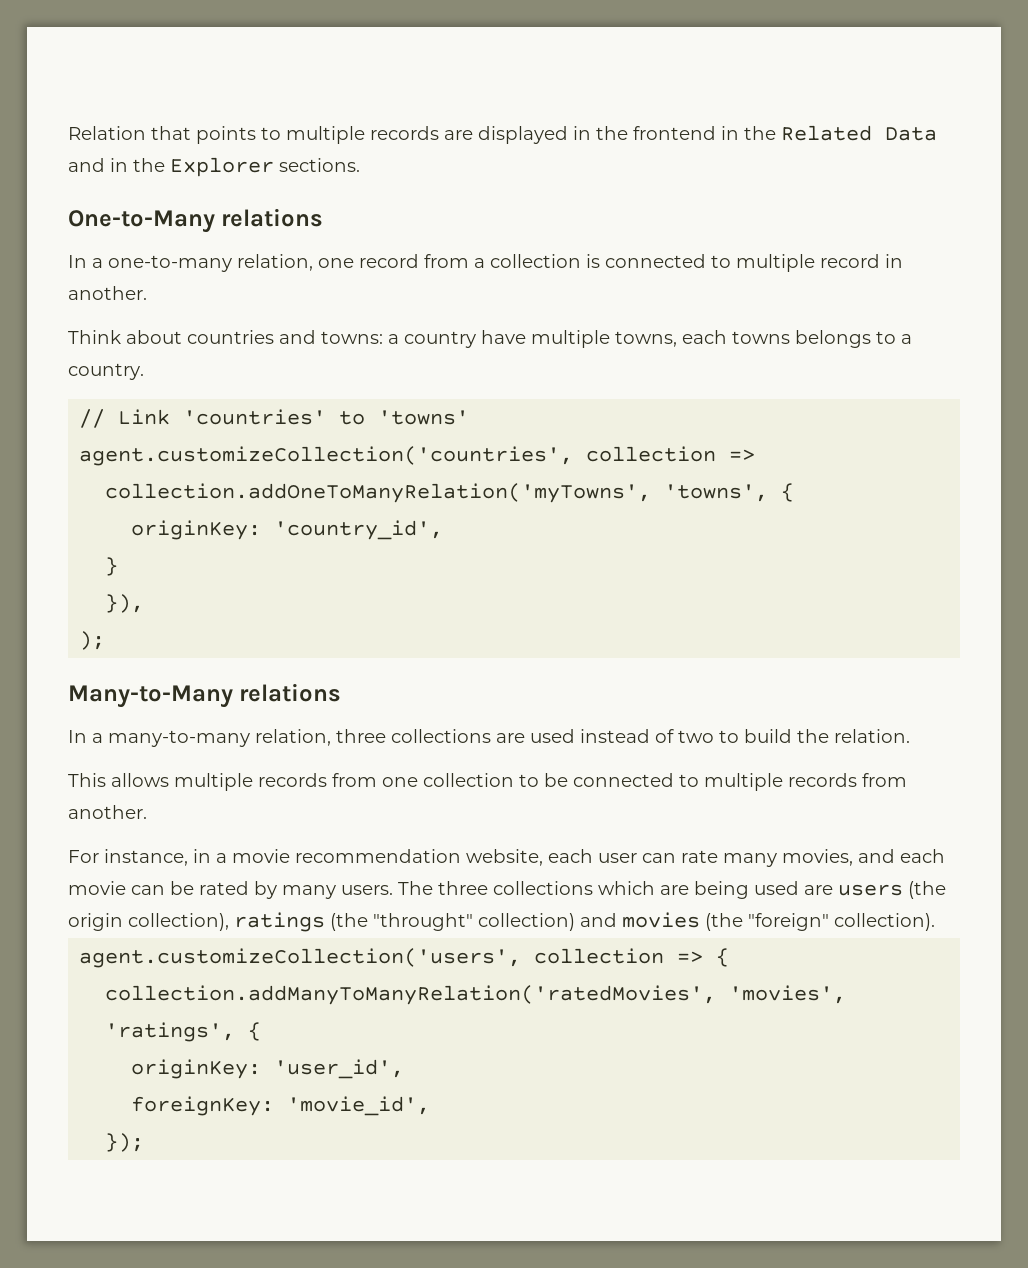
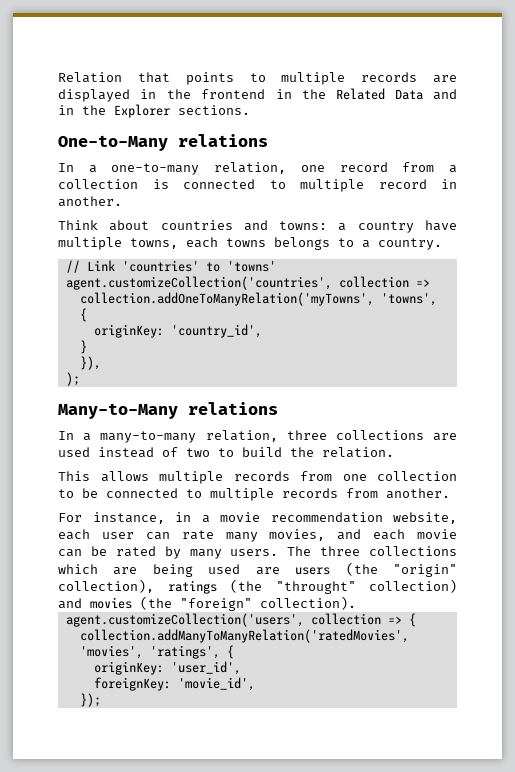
- The three collections which are being used are users (the origin collection), ratings (the "throught" collection) and movies (the "foreign" collection).
+ The three collections which are being used are users (the "origin" collection), ratings (the "throught" collection) and movies (the "foreign" collection).

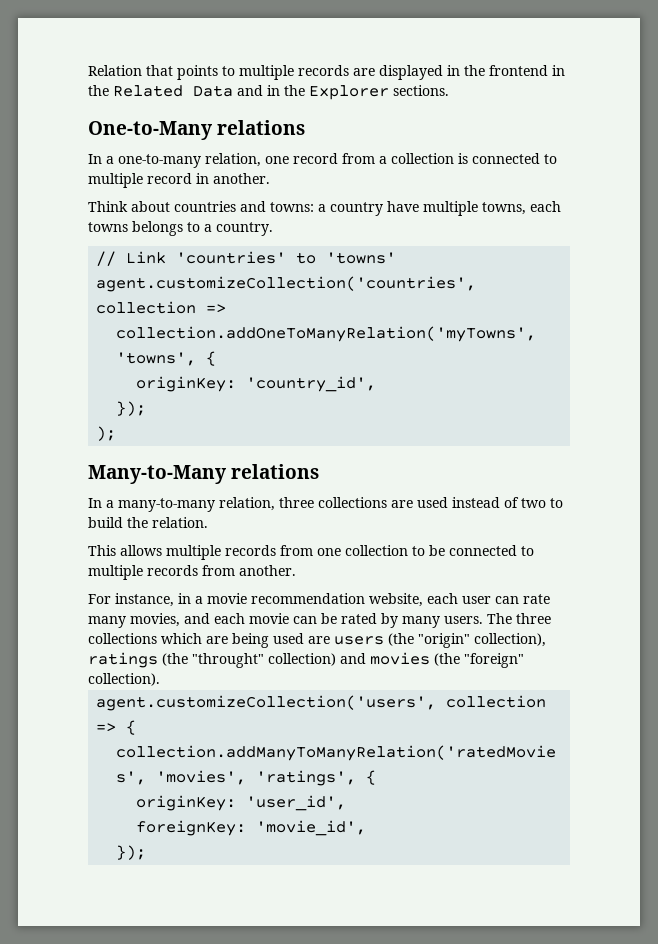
  originKey: 'country_id',
- }
- }),
+ });

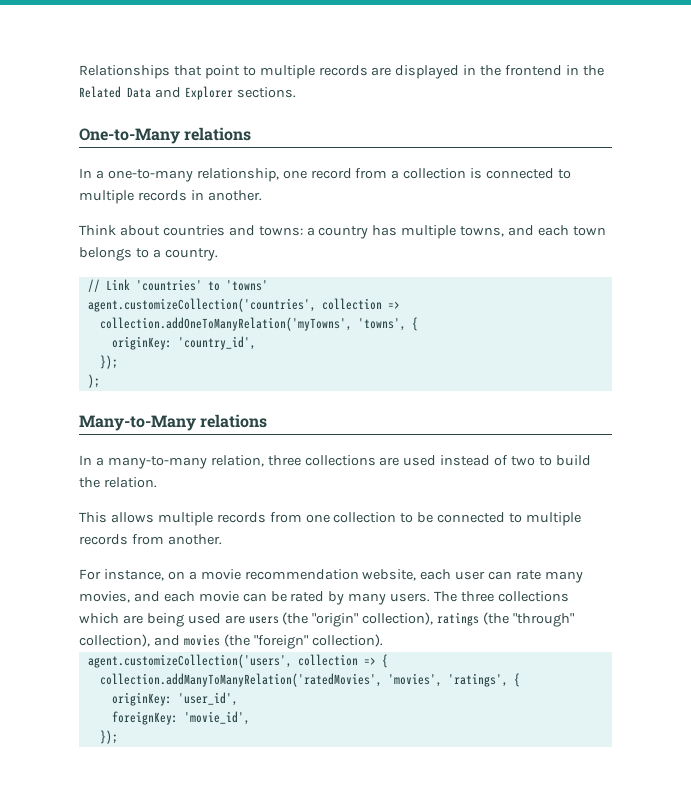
- Relation that points to multiple records are displayed in the frontend in the Related Data and in the Explorer sections.
+ Relationships that point to multiple records are displayed in the frontend in the Related Data and Explorer sections.
- In a one-to-many relation, one record from a collection is connected to multiple record in another.
+ In a one-to-many relationship, one record from a collection is connected to multiple records in another.
- Think about countries and towns: a country have multiple towns, each towns belongs to a country.
+ Think about countries and towns: a country has multiple towns, and each town belongs to a country.
- For instance, in a movie recommendation website, each user can rate many movies, and each movie can be rated by many users.
+ For instance, on a movie recommendation website, each user can rate many movies, and each movie can be rated by many users.
- The three collections which are being used are users (the "origin" collection), ratings (the "throught" collection) and movies (the "foreign" collection).
+ The three collections which are being used are users (the "origin" collection), ratings (the "through" collection), and movies (the "foreign" collection).

